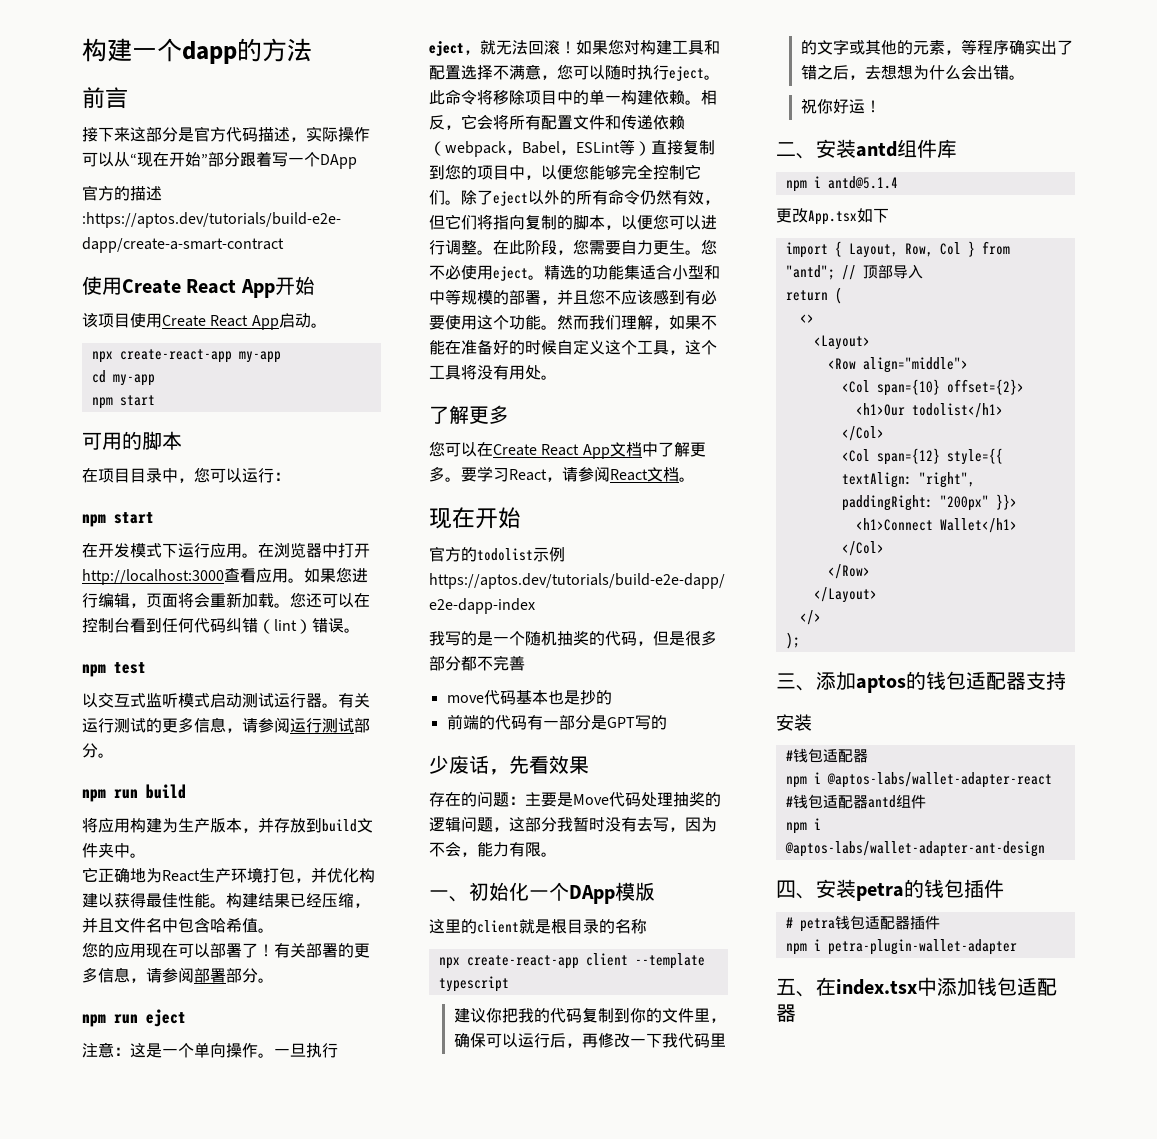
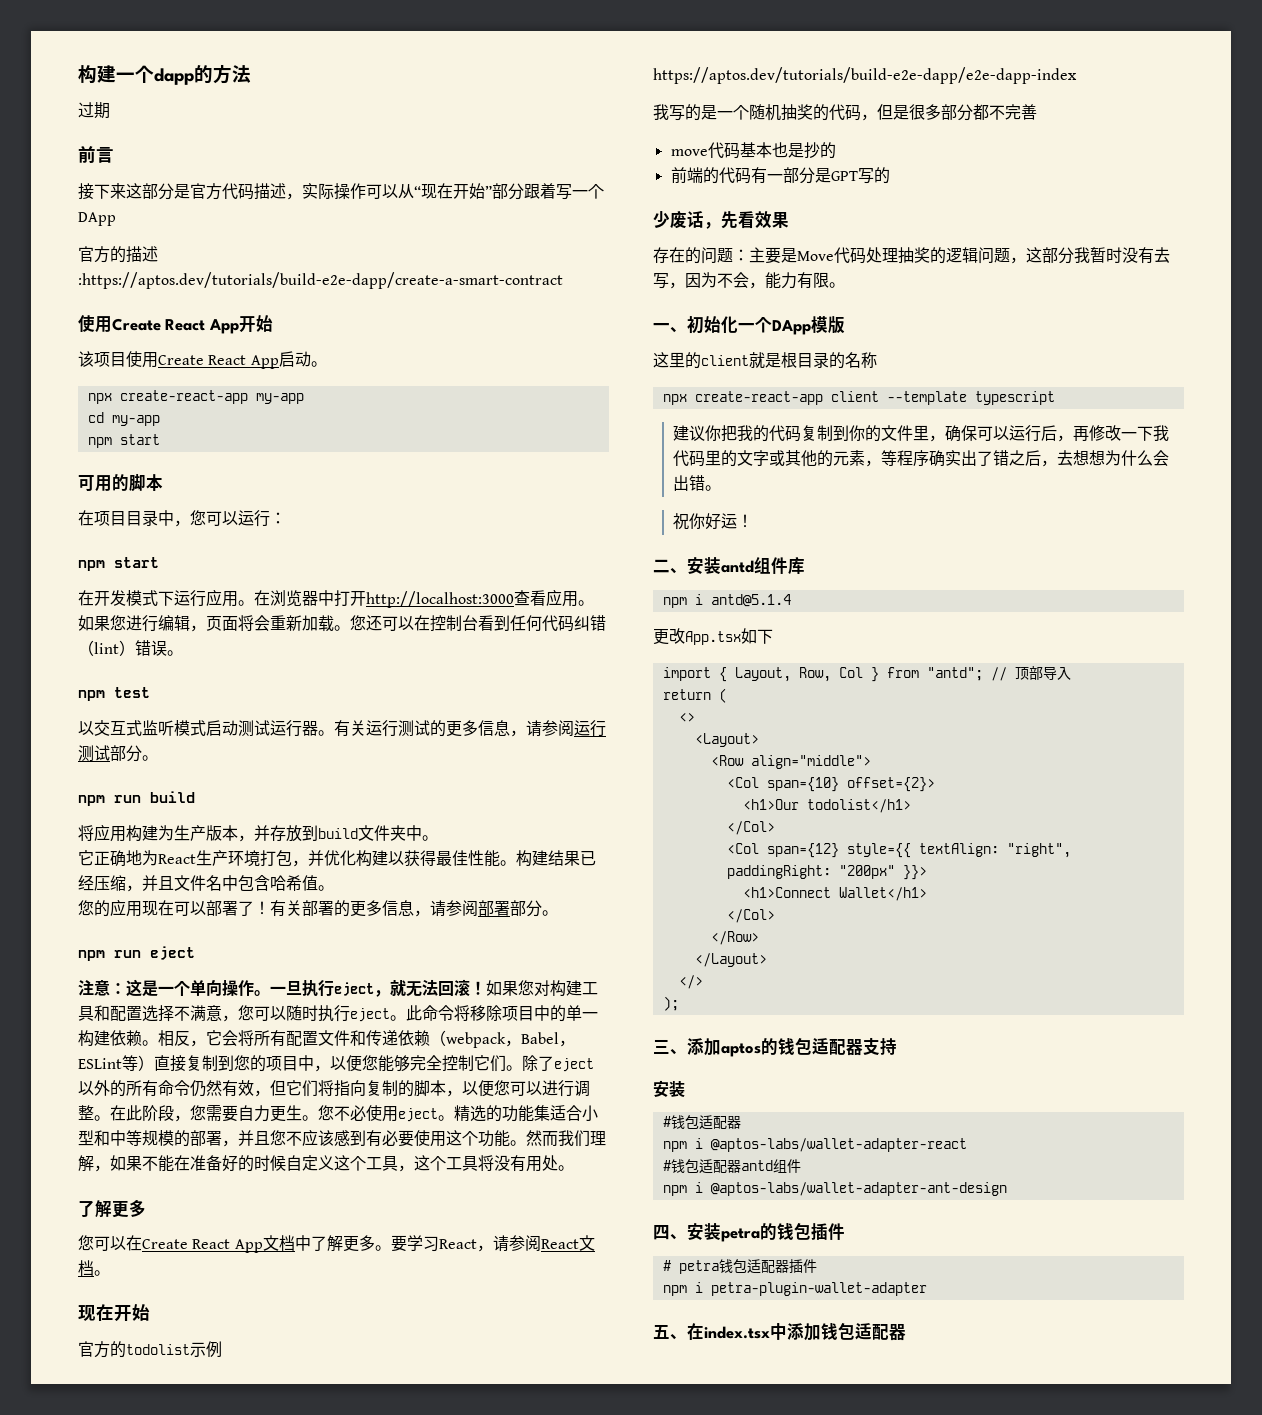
+ 过期

